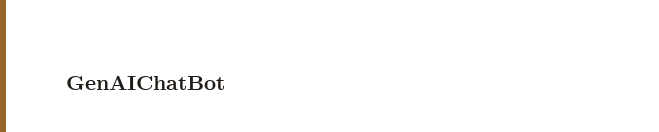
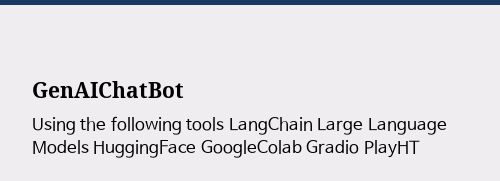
+ Using the following tools LangChain Large Language Models HuggingFace GoogleColab Gradio PlayHT

